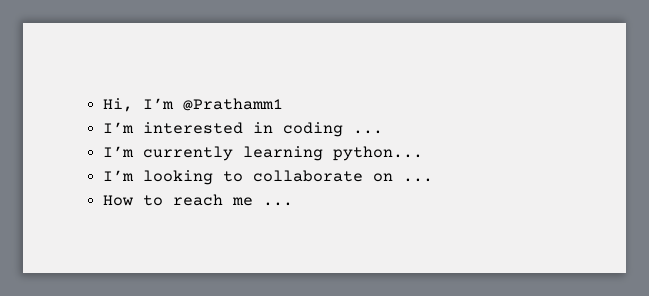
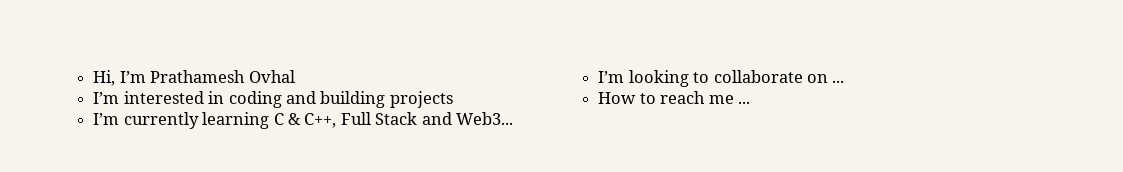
- Hi, I’m @Prathamm1
+ Hi, I’m Prathamesh Ovhal
- I’m interested in coding ...
+ I’m interested in coding and building projects
- I’m currently learning python...
+ I’m currently learning C & C++, Full Stack and Web3...

